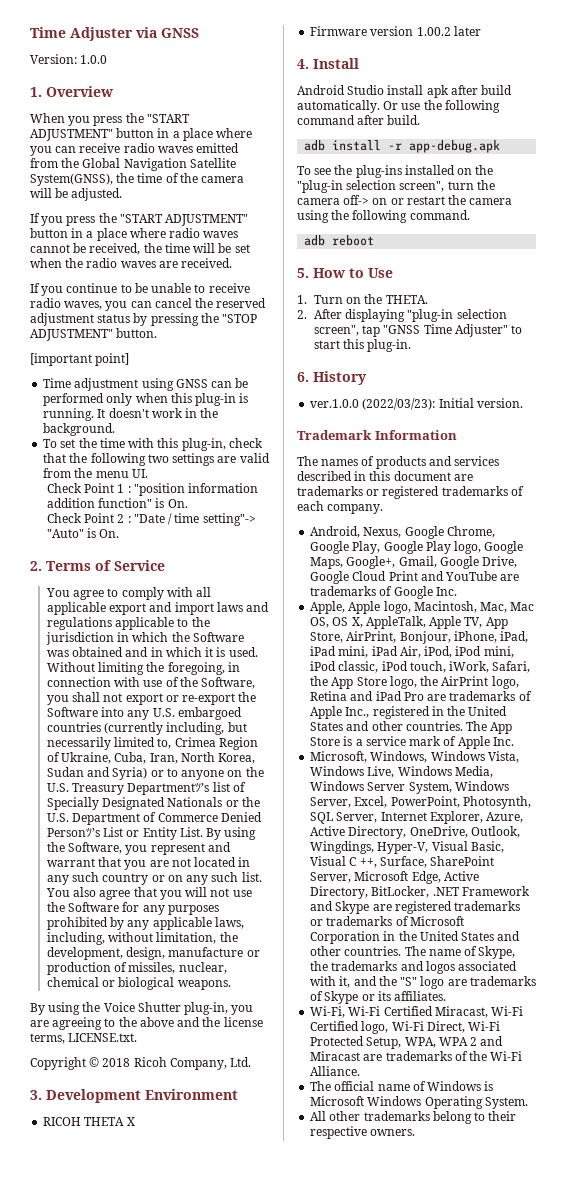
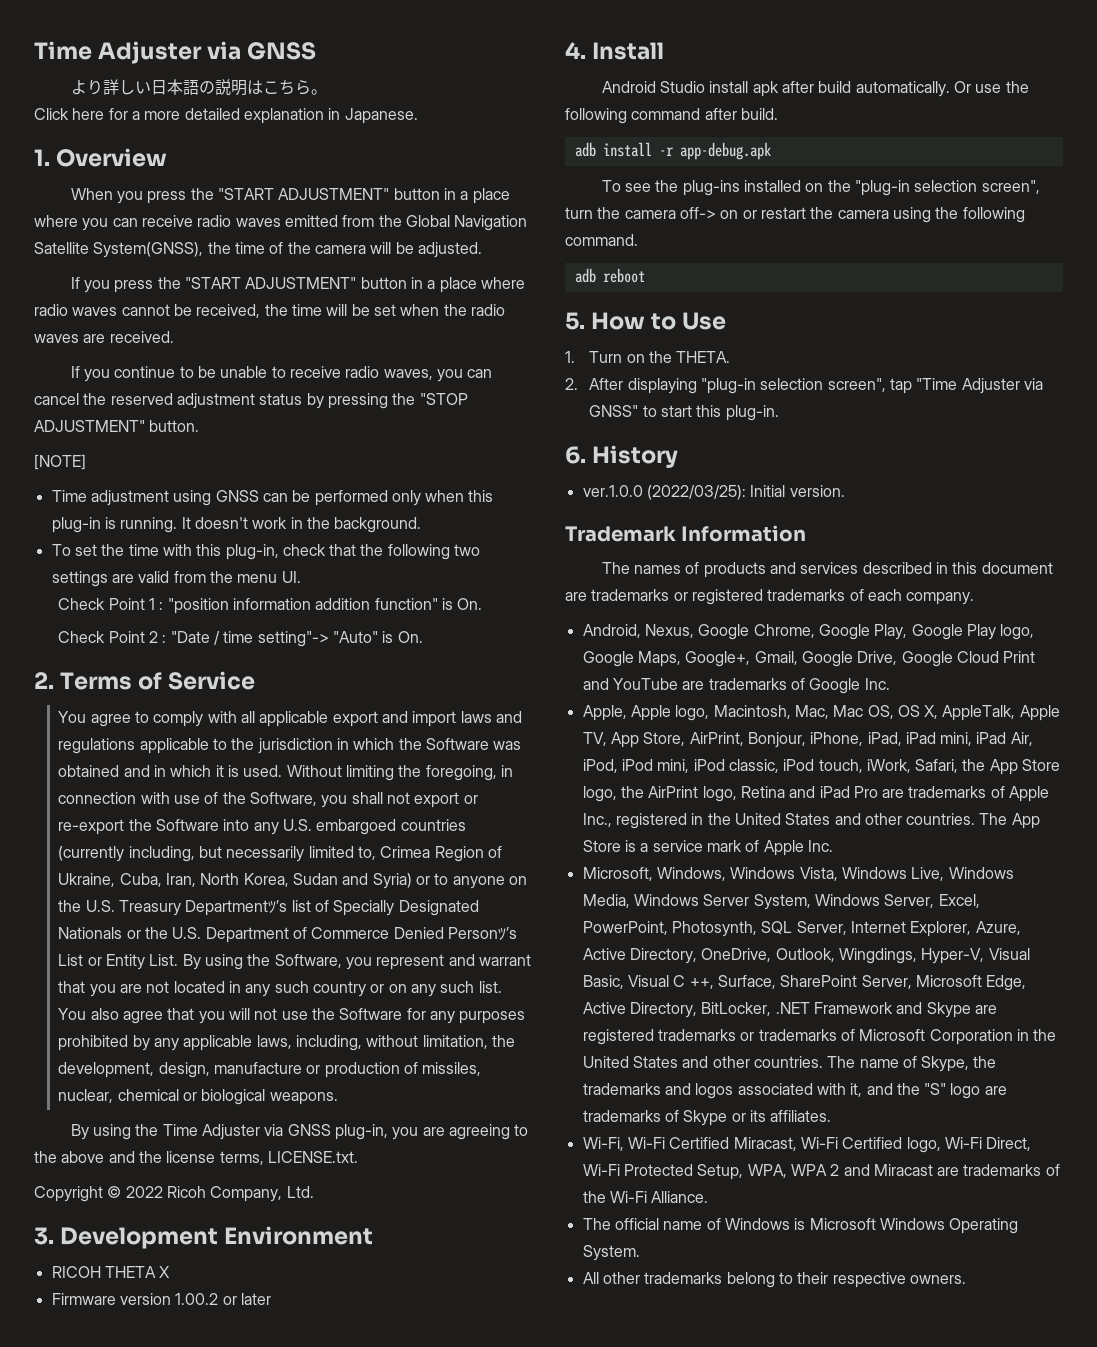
- Version: 1.0.0
+ より詳しい日本語の説明はこちら。
+ Click here for a more detailed explanation in Japanese.
- [important point]
+ [NOTE]
- By using the Voice Shutter plug-in, you are agreeing to the above and the license terms, LICENSE.txt.
+ By using the Time Adjuster via GNSS plug-in, you are agreeing to the above and the license terms, LICENSE.txt.
- Copyright © 2018 Ricoh Company, Ltd.
+ Copyright © 2022 Ricoh Company, Ltd.
- Firmware version 1.00.2 later
+ Firmware version 1.00.2 or later
- 2. After displaying "plug-in selection screen", tap "GNSS Time Adjuster" to start this plug-in.
+ 2. After displaying "plug-in selection screen", tap "Time Adjuster via GNSS" to start this plug-in.
- ver.1.0.0 (2022/03/23): Initial version.
+ ver.1.0.0 (2022/03/25): Initial version.

